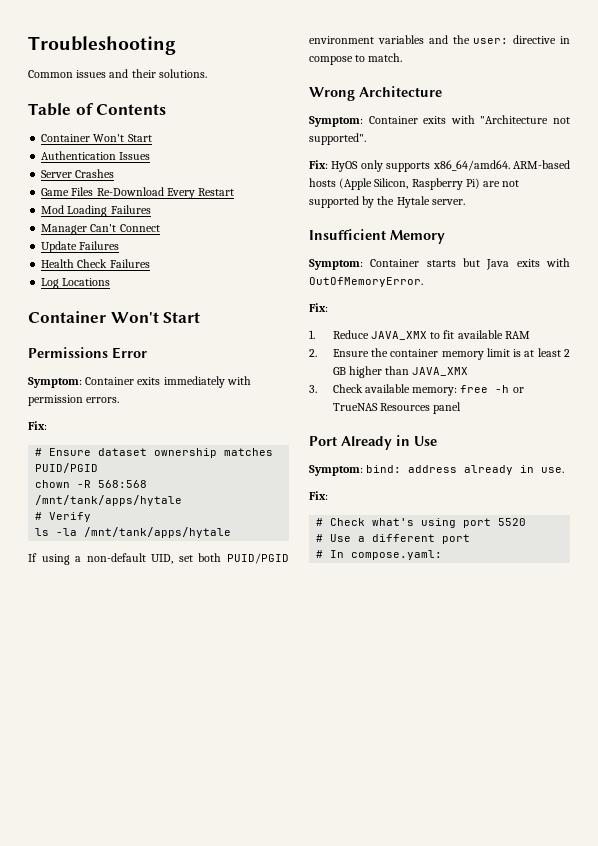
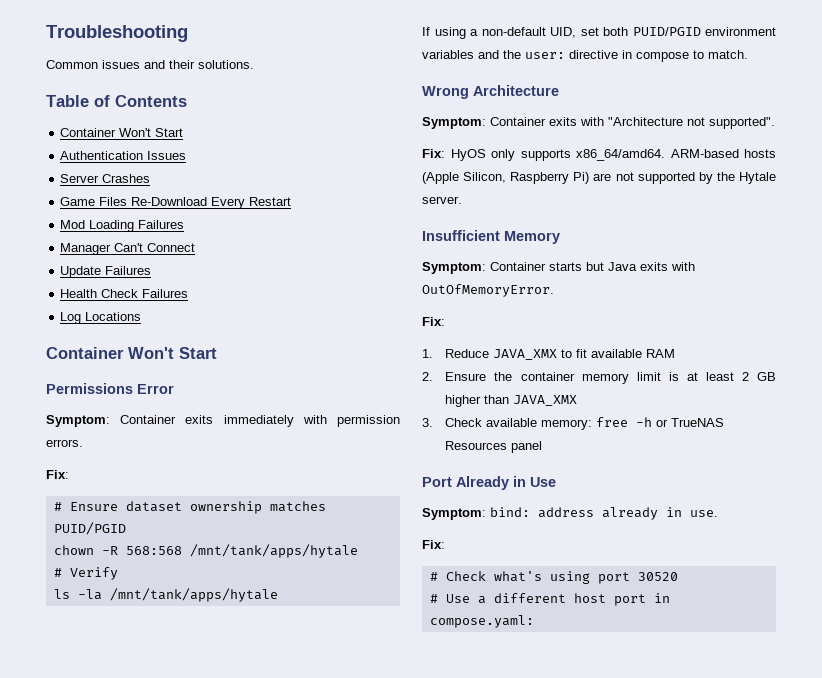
- # Check what's using port 5520
+ # Check what's using port 30520
- # Use a different port
- # In compose.yaml:
+ # Use a different host port in compose.yaml:

